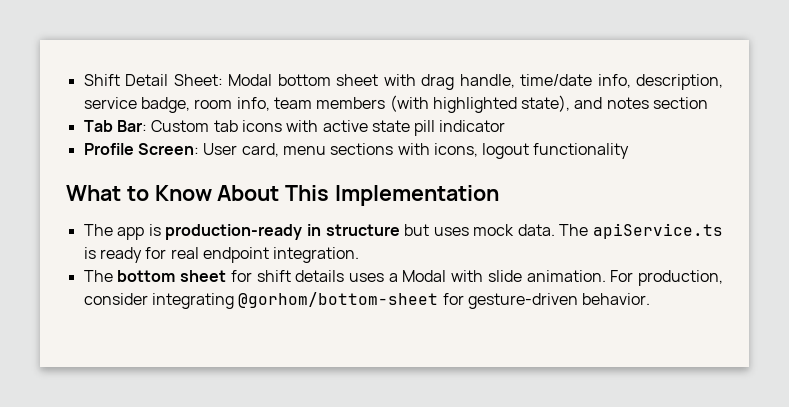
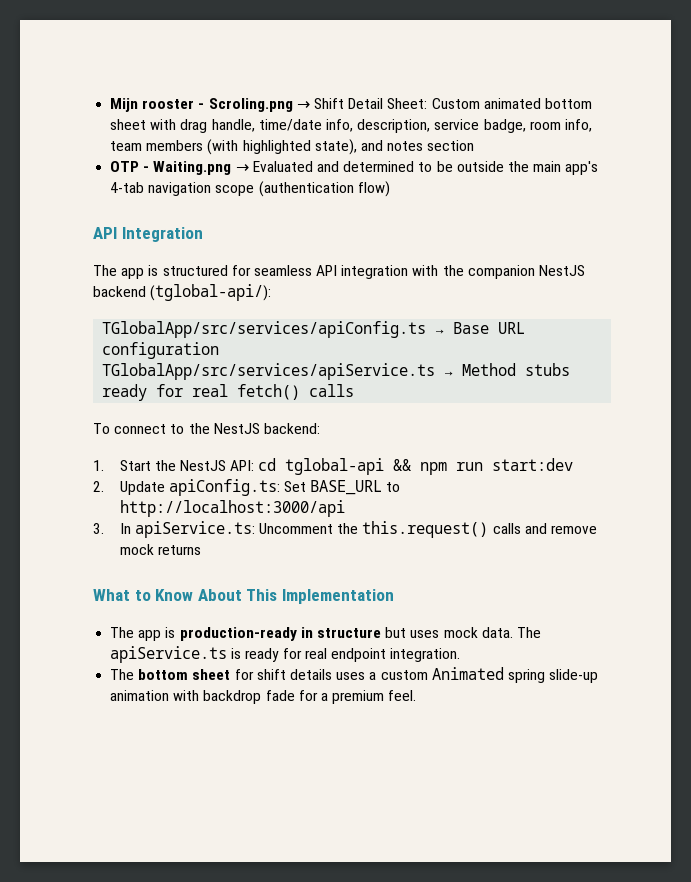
- Shift Detail Sheet: Modal bottom sheet with drag handle, time/date info, description, service badge, room info, team members (with highlighted state), and notes section
+ Mijn rooster - Scroling.png → Shift Detail Sheet: Custom animated bottom sheet with drag handle, time/date info, description, service badge, room info, team members (with highlighted state), and notes section
- Tab Bar: Custom tab icons with active state pill indicator
- Profile Screen: User card, menu sections with icons, logout functionality
+ OTP - Waiting.png → Evaluated and determined to be outside the main app's 4-tab navigation scope (authentication flow)
+ API Integration
+ The app is structured for seamless API integration with the companion NestJS backend (tglobal-api/):
+ TGlobalApp/src/services/apiConfig.ts → Base URL configuration
+ TGlobalApp/src/services/apiService.ts → Method stubs ready for real fetch() calls
+ To connect to the NestJS backend:
+ 1. Start the NestJS API: cd tglobal-api && npm run start:dev
+ 2. Update apiConfig.ts: Set BASE_URL to http://localhost:3000/api
+ 3. In apiService.ts: Uncomment the this.request() calls and remove mock returns
- The bottom sheet for shift details uses a Modal with slide animation. For production, consider integrating @gorhom/bottom-sheet for gesture-driven behavior.
+ The bottom sheet for shift details uses a custom Animated spring slide-up animation with backdrop fade for a premium feel.

